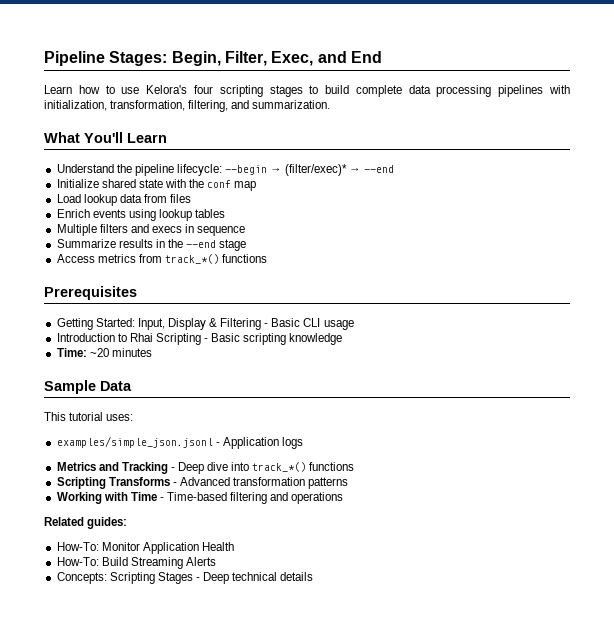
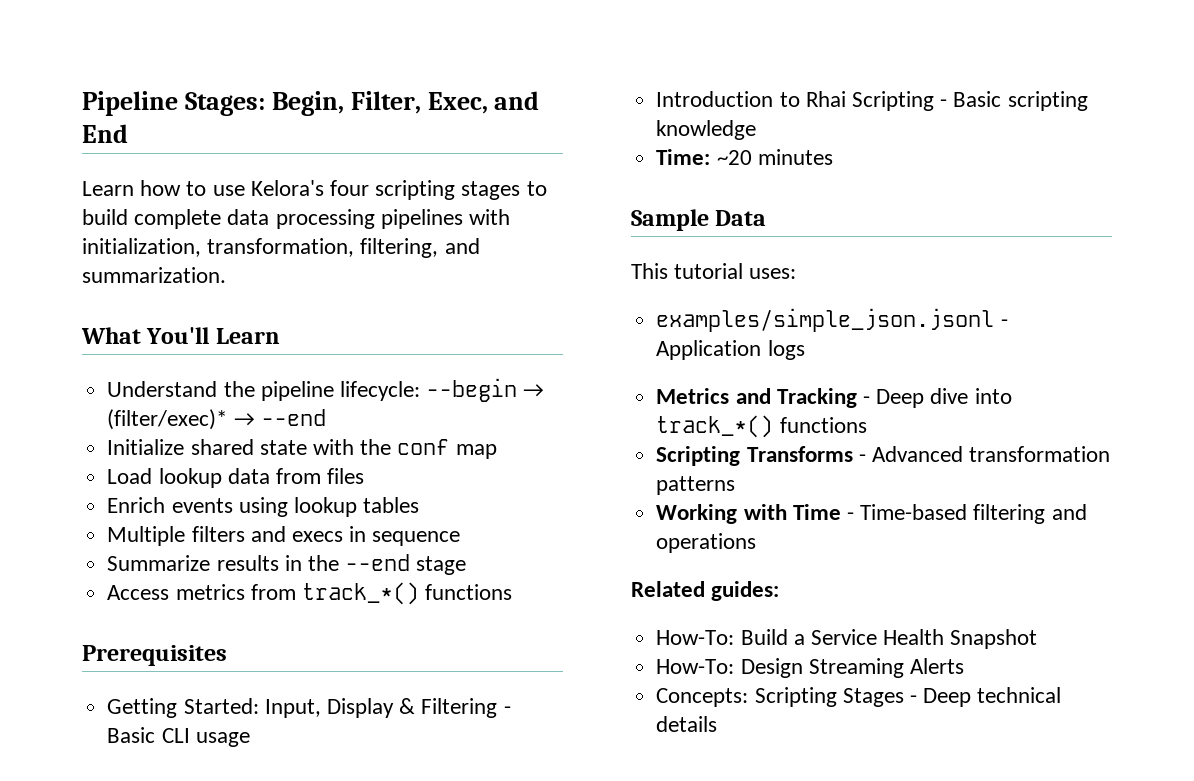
- How-To: Monitor Application Health
- How-To: Build Streaming Alerts
+ How-To: Build a Service Health Snapshot
+ How-To: Design Streaming Alerts

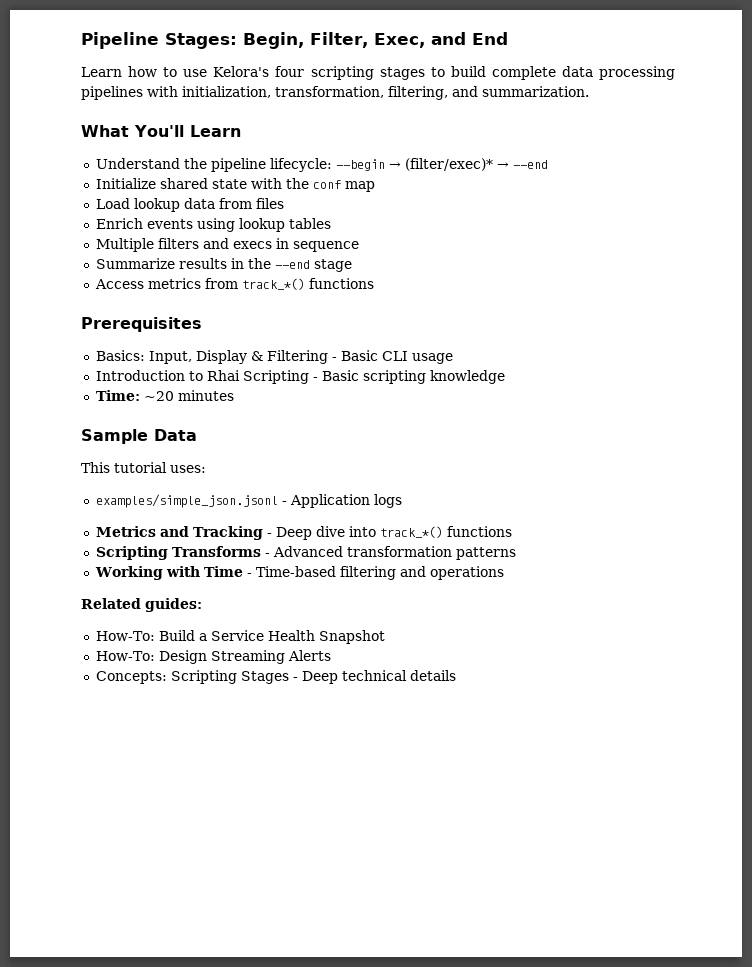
- Getting Started: Input, Display & Filtering - Basic CLI usage
+ Basics: Input, Display & Filtering - Basic CLI usage

